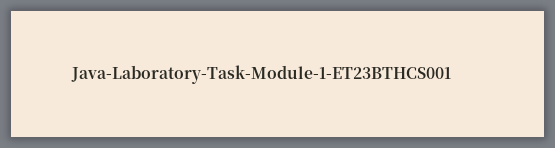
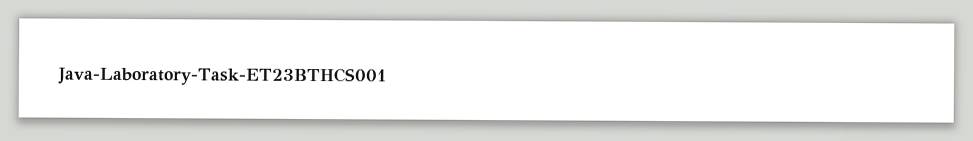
- Java-Laboratory-Task-Module-1-ET23BTHCS001
+ Java-Laboratory-Task-ET23BTHCS001

